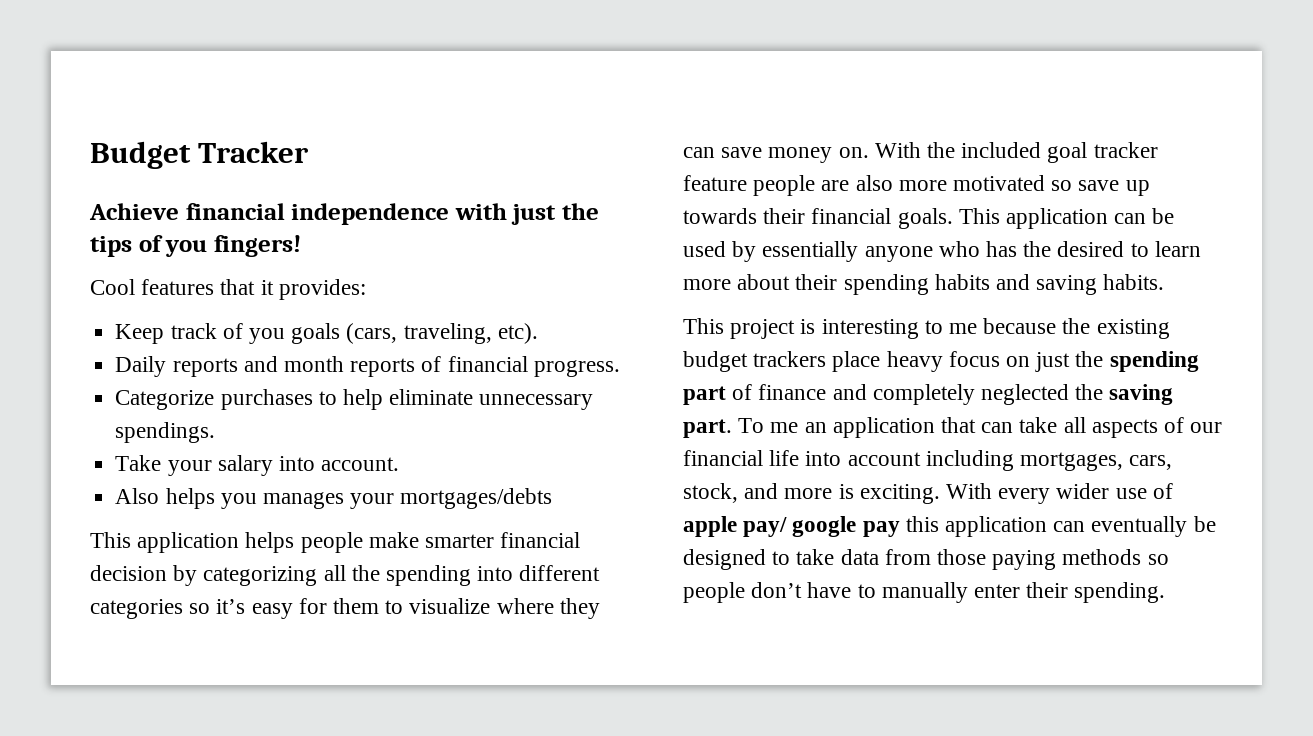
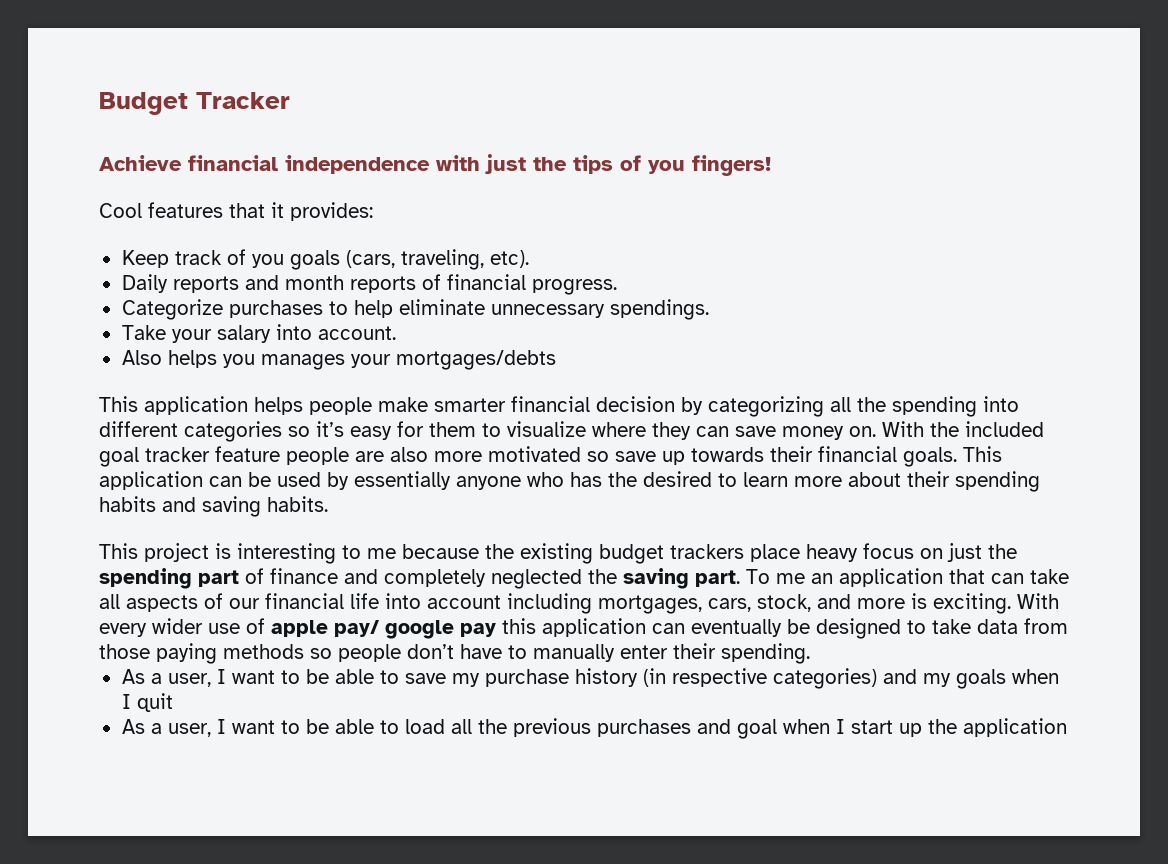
+ As a user, I want to be able to save my purchase history (in respective categories) and my goals when I quit
+ As a user, I want to be able to load all the previous purchases and goal when I start up the application

